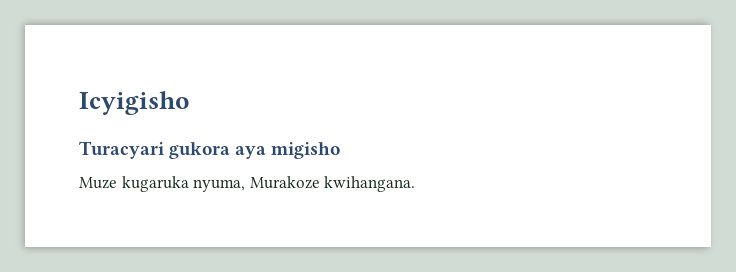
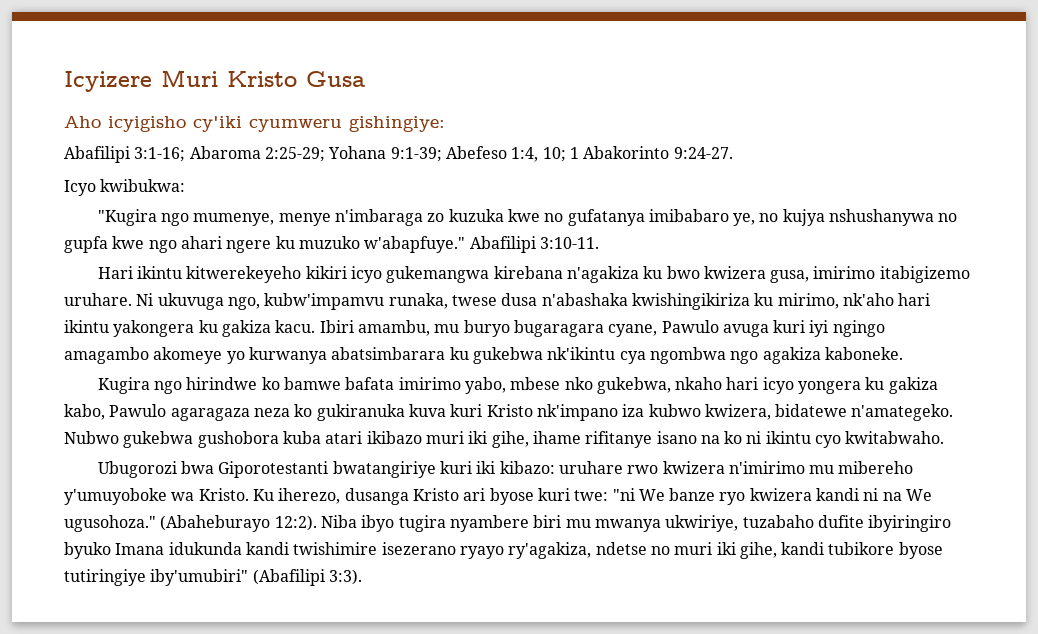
- Icyigisho
- Turacyari gukora aya migisho
- Muze kugaruka nyuma, Murakoze kwihangana.
+ Icyizere Muri Kristo Gusa
+ Aho icyigisho cy'iki cyumweru gishingiye:
+ Abafilipi 3:1-16; Abaroma 2:25-29; Yohana 9:1-39; Abefeso 1:4, 10; 1 Abakorinto 9:24-27.
+ Icyo kwibukwa:
+ "Kugira ngo mumenye, menye n'imbaraga zo kuzuka kwe no gufatanya imibabaro ye, no kujya nshushanywa no gupfa kwe ngo ahari ngere ku muzuko w'abapfuye." Abafilipi 3:10-11.
+ Hari ikintu kitwerekeyeho kikiri icyo gukemangwa kirebana n'agakiza ku bwo kwizera gusa, imirimo itabigizemo uruhare. Ni ukuvuga ngo, kubw'impamvu runaka, twese dusa n'abashaka kwishingikiriza ku mirimo, nk'aho hari ikintu yakongera ku gakiza kacu. Ibiri amambu, mu buryo bugaragara cyane, Pawulo avuga kuri iyi ngingo amagambo akomeye yo kurwanya abatsimbarara ku gukebwa nk'ikintu cya ngombwa ngo agakiza kaboneke.
+ Kugira ngo hirindwe ko bamwe bafata imirimo yabo, mbese nko gukebwa, nkaho hari icyo yongera ku gakiza kabo, Pawulo agaragaza neza ko gukiranuka kuva kuri Kristo nk'impano iza kubwo kwizera, bidatewe n'amategeko. Nubwo gukebwa gushobora kuba atari ikibazo muri iki gihe, ihame rifitanye isano na ko ni ikintu cyo kwitabwaho.
+ Ubugorozi bwa Giporotestanti bwatangiriye kuri iki kibazo: uruhare rwo kwizera n'imirimo mu mibereho y'umuyoboke wa Kristo. Ku iherezo, dusanga Kristo ari byose kuri twe: "ni We banze ryo kwizera kandi ni na We ugusohoza." (Abaheburayo 12:2). Niba ibyo tugira nyambere biri mu mwanya ukwiriye, tuzabaho dufite ibyiringiro byuko Imana idukunda kandi twishimire isezerano ryayo ry'agakiza, ndetse no muri iki gihe, kandi tubikore byose tutiringiye iby'umubiri" (Abafilipi 3:3).

